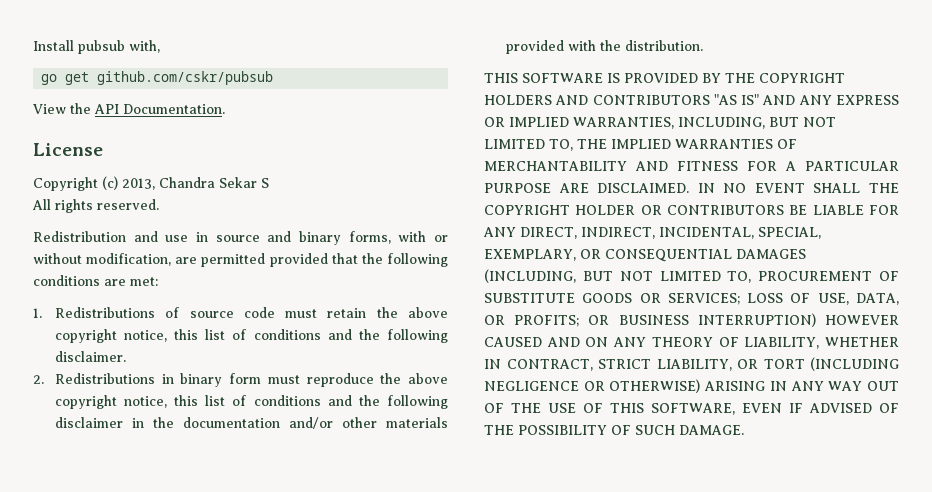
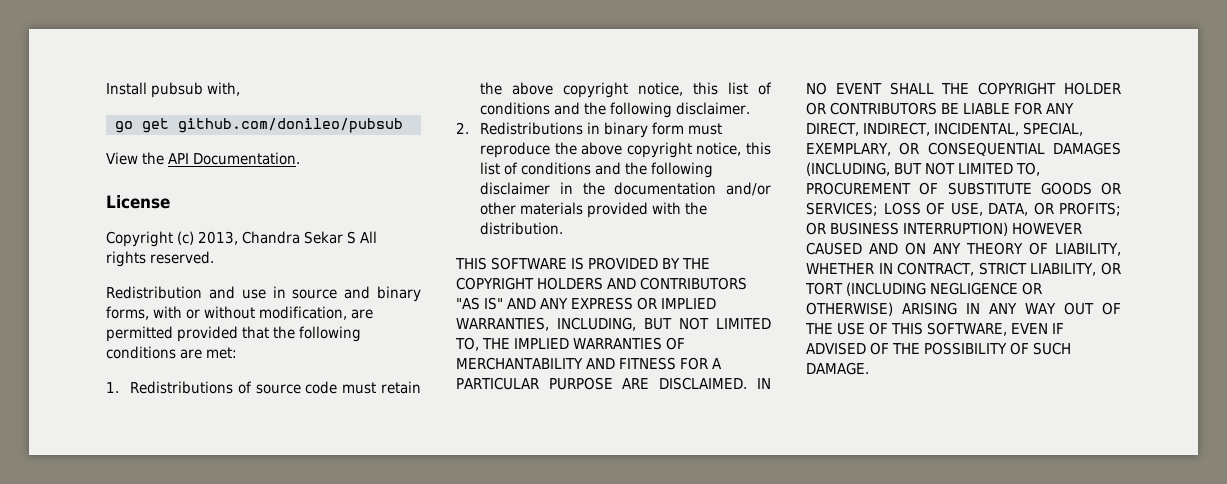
- go get github.com/cskr/pubsub
+ go get github.com/donileo/pubsub
- Copyright (c) 2013, Chandra Sekar S
- All rights reserved.
+ Copyright (c) 2013, Chandra Sekar S All rights reserved.

